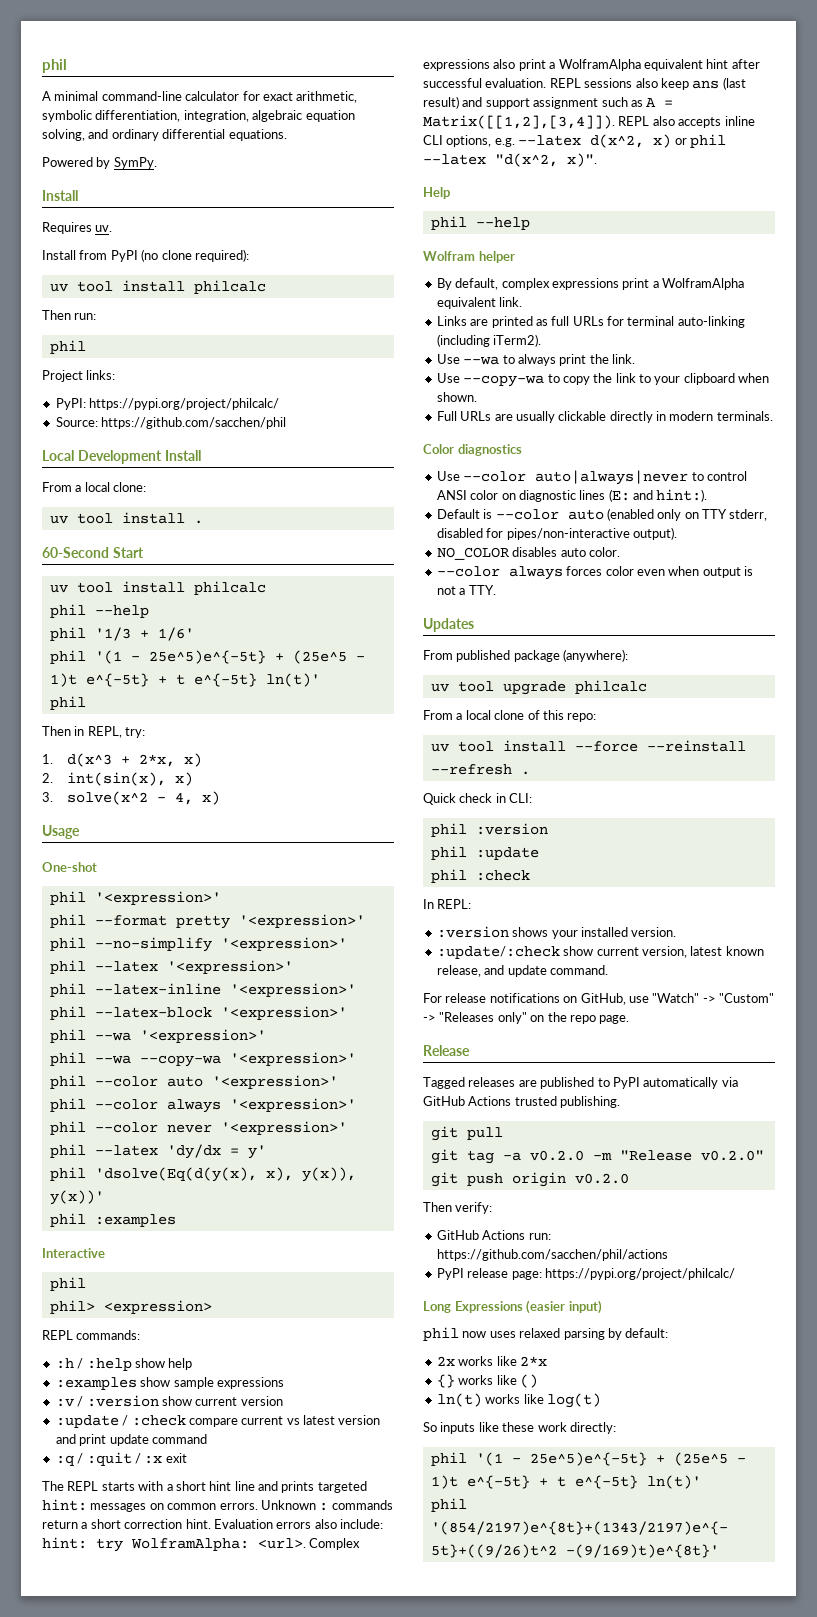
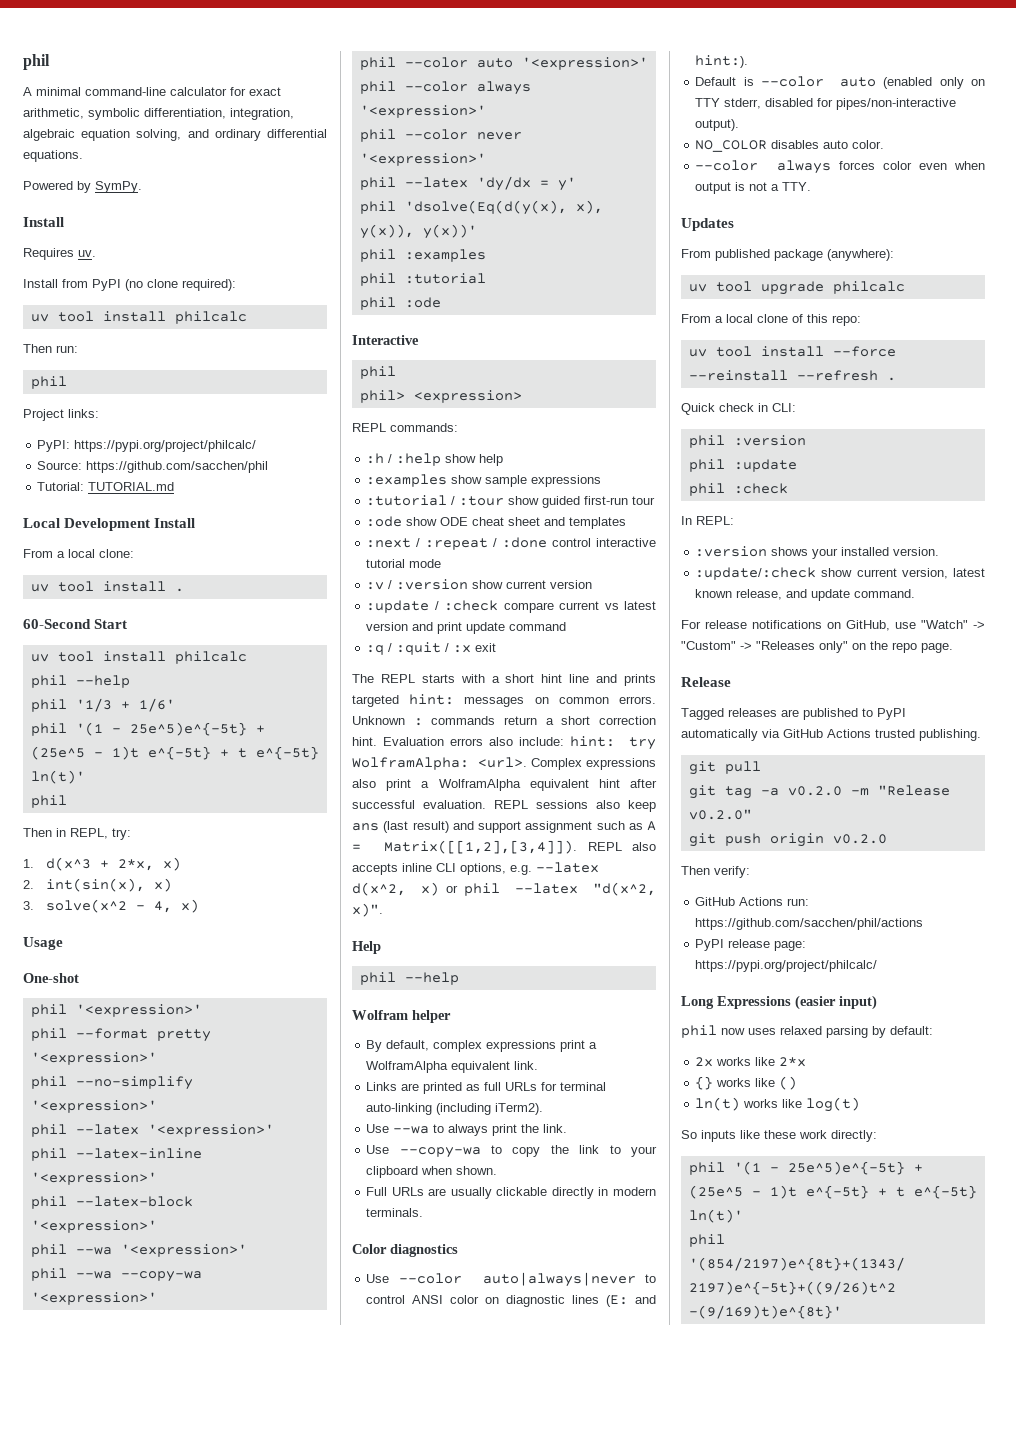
+ Tutorial: TUTORIAL.md
+ phil :tutorial
+ phil :ode
+ :tutorial / :tour show guided first-run tour
+ :ode show ODE cheat sheet and templates
+ :next / :repeat / :done control interactive tutorial mode

